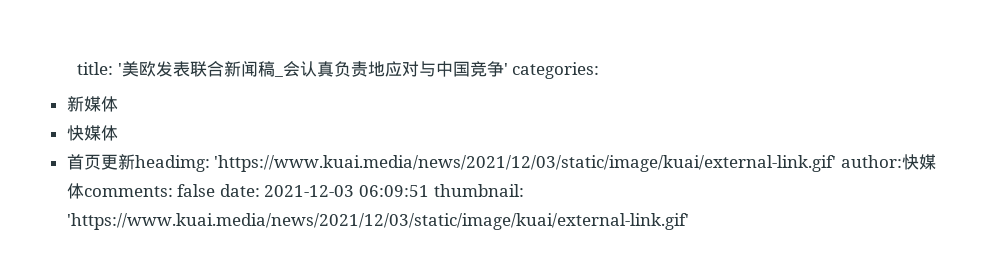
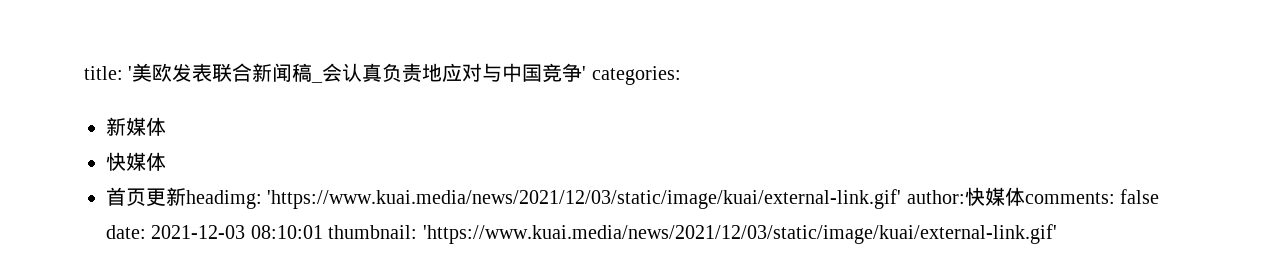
- 首页更新headimg: 'https://www.kuai.media/news/2021/12/03/static/image/kuai/external-link.gif' author:快媒体comments: false date: 2021-12-03 06:09:51 thumbnail: 'https://www.kuai.media/news/2021/12/03/static/image/kuai/external-link.gif'
+ 首页更新headimg: 'https://www.kuai.media/news/2021/12/03/static/image/kuai/external-link.gif' author:快媒体comments: false date: 2021-12-03 08:10:01 thumbnail: 'https://www.kuai.media/news/2021/12/03/static/image/kuai/external-link.gif'

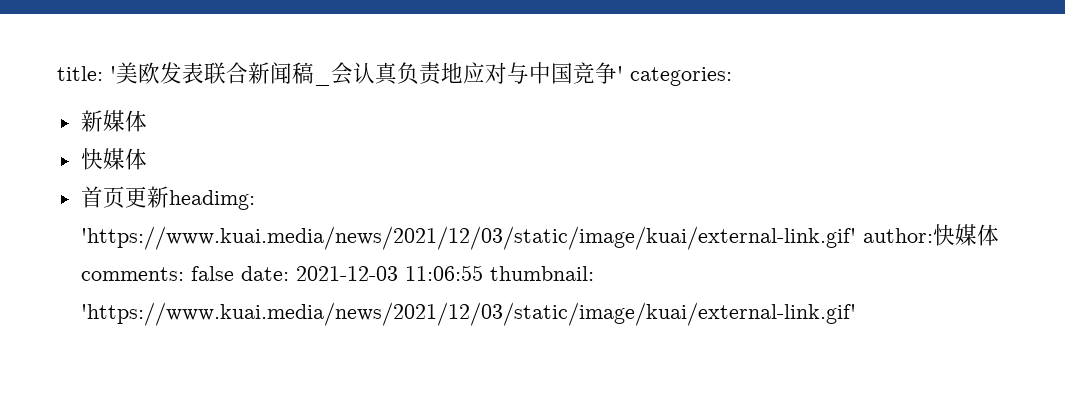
- 首页更新headimg: 'https://www.kuai.media/news/2021/12/03/static/image/kuai/external-link.gif' author:快媒体comments: false date: 2021-12-03 08:10:01 thumbnail: 'https://www.kuai.media/news/2021/12/03/static/image/kuai/external-link.gif'
+ 首页更新headimg: 'https://www.kuai.media/news/2021/12/03/static/image/kuai/external-link.gif' author:快媒体comments: false date: 2021-12-03 11:06:55 thumbnail: 'https://www.kuai.media/news/2021/12/03/static/image/kuai/external-link.gif'

